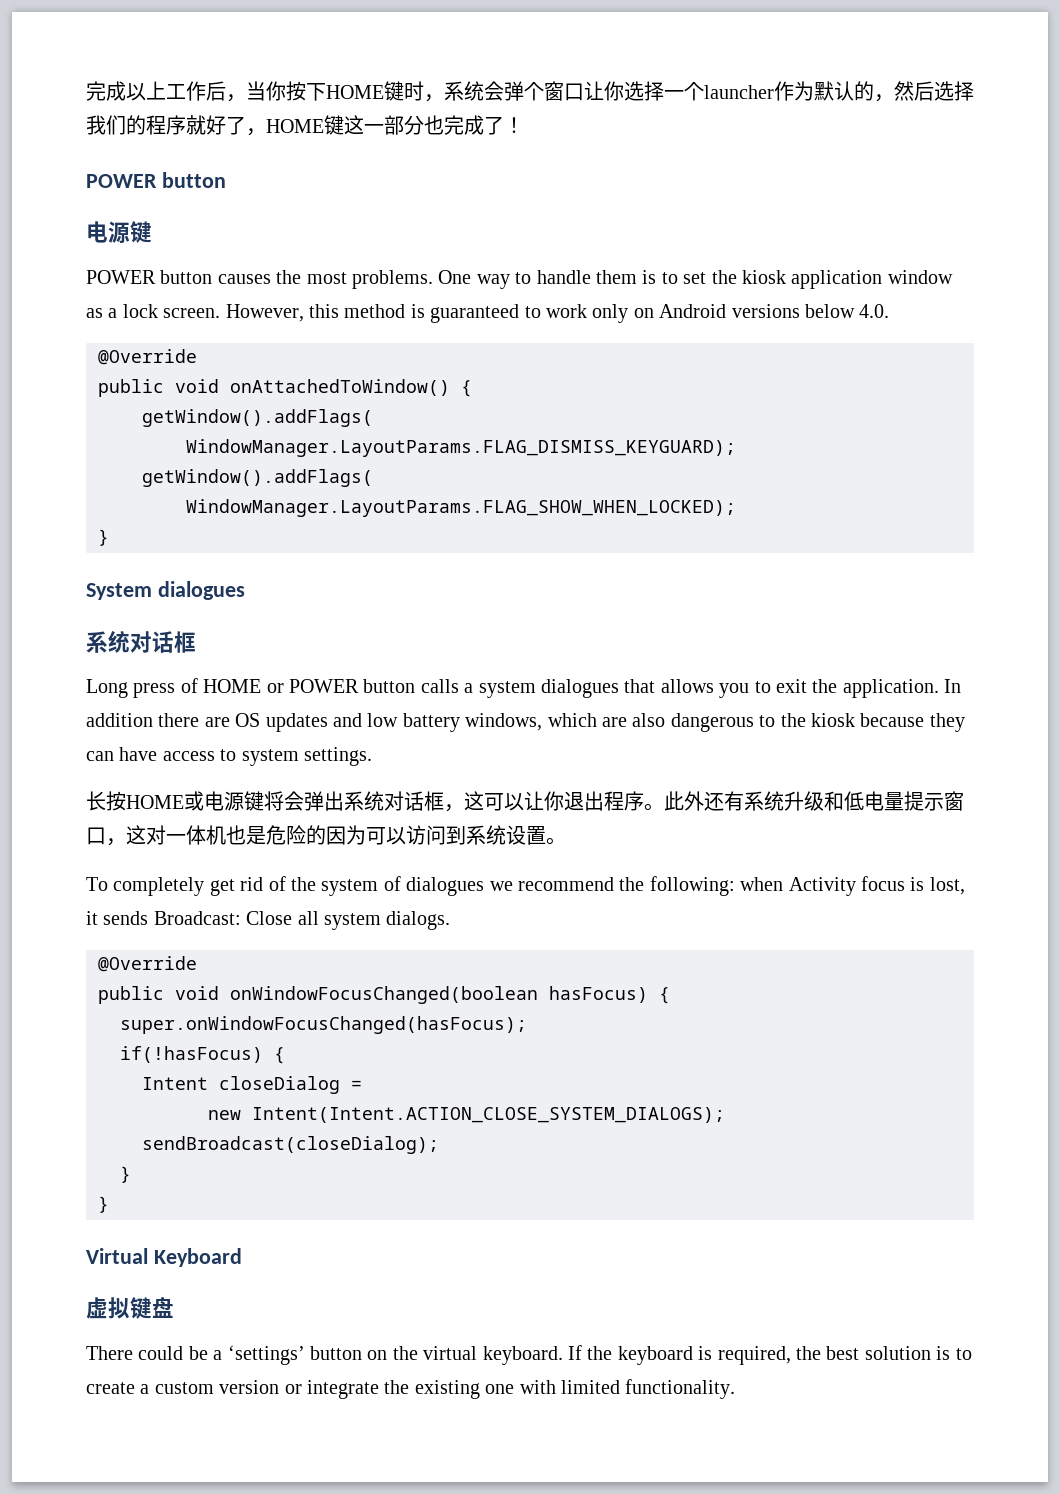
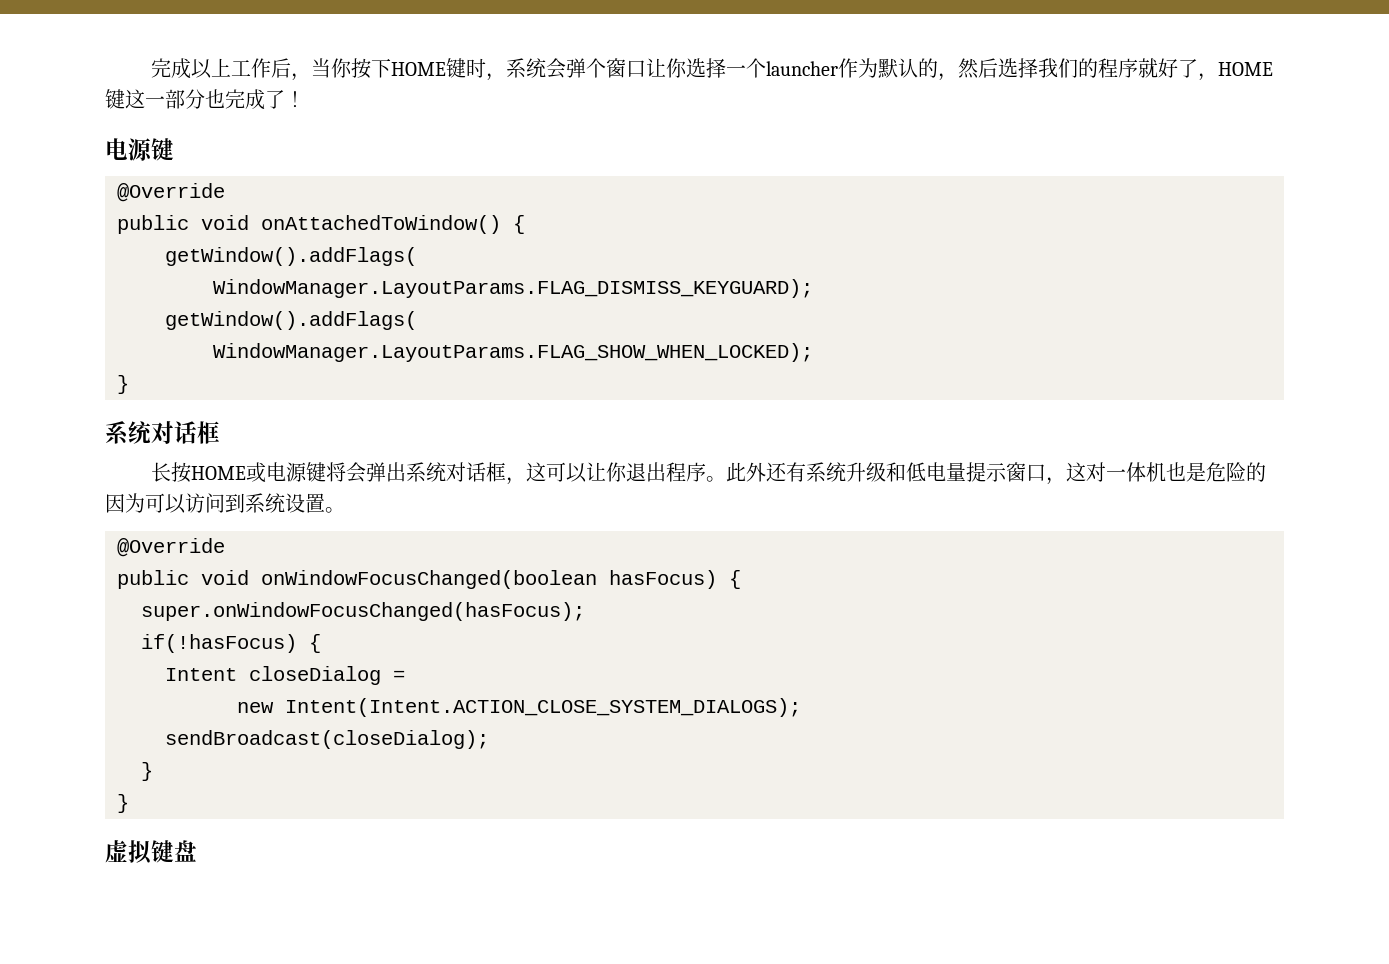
  完成以上工作后，当你按下HOME键时，系统会弹个窗口让你选择一个launcher作为默认的，然后选择我们的程序就好了，HOME键这一部分也完成了！
- POWER button
  电源键
- POWER button causes the most problems. One way to handle them is to set the kiosk application window as a lock screen. However, this method is guaranteed to work only on Android versions below 4.0.
  WindowManager.LayoutParams.FLAG_SHOW_WHEN_LOCKED);
  }
- System dialogues
  系统对话框
- Long press of HOME or POWER button calls a system dialogues that allows you to exit the application. In addition there are OS updates and low battery windows, which are also dangerous to the kiosk because they can have access to system settings.
- To completely get rid of the system of dialogues we recommend the following: when Activity focus is lost, it sends Broadcast: Close all system dialogs.
- Virtual Keyboard
- There could be a ‘settings’ button on the virtual keyboard. If the keyboard is required, the best solution is to create a custom version or integrate the existing one with limited functionality.

